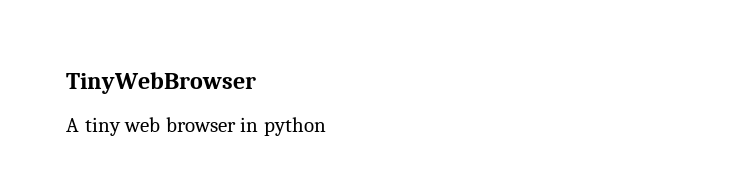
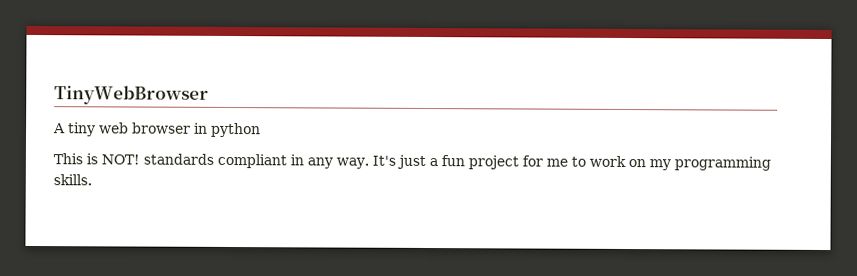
+ This is NOT! standards compliant in any way. It's just a fun project for me to work on my programming skills.

